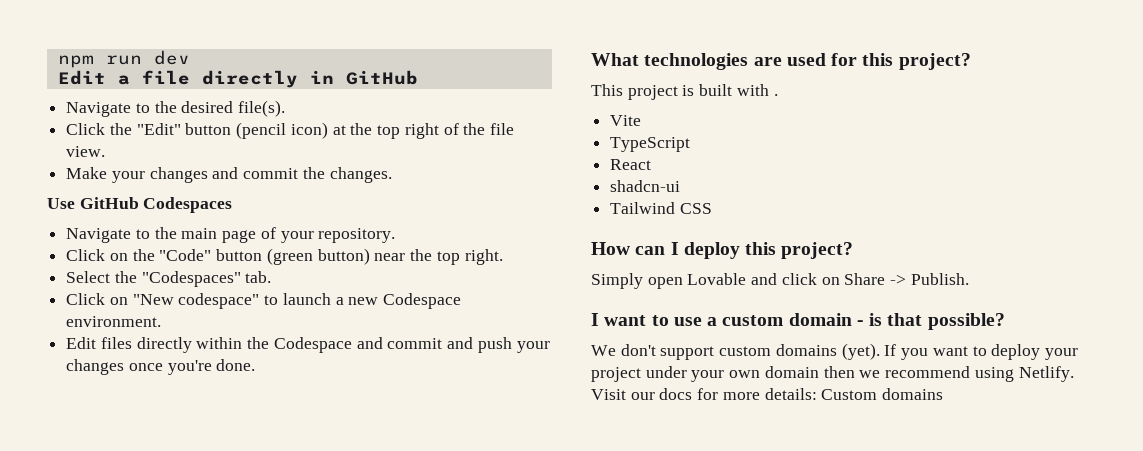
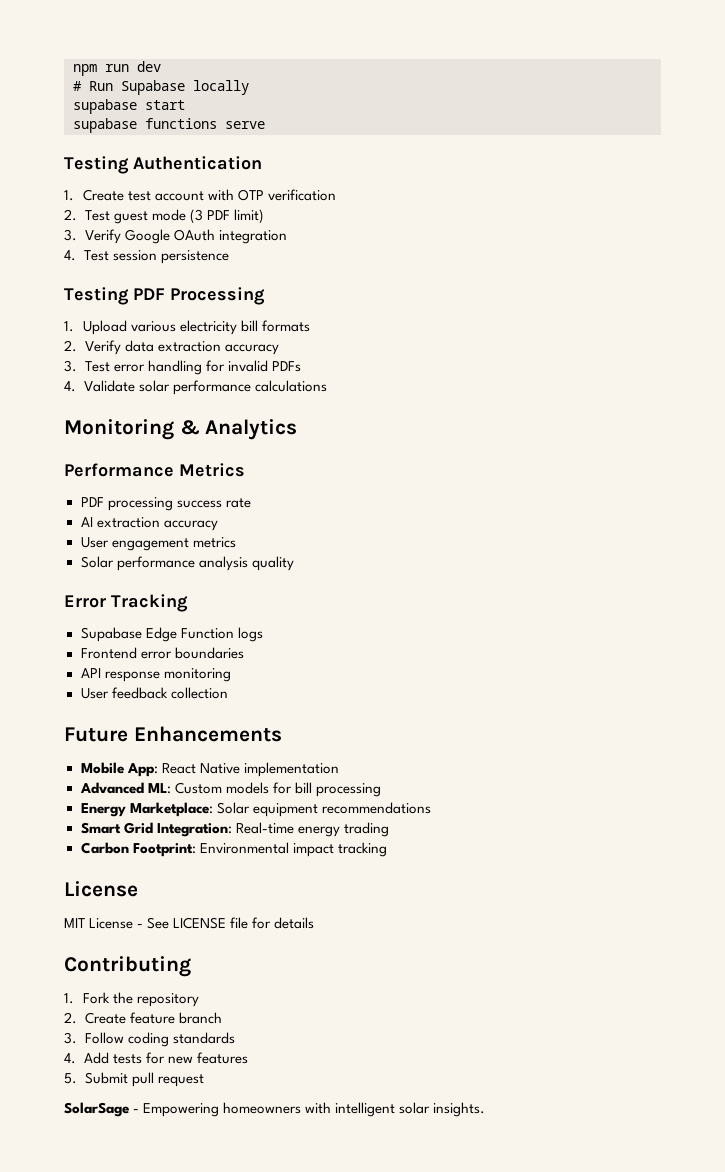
- Edit a file directly in GitHub
- Navigate to the desired file(s).
- Click the "Edit" button (pencil icon) at the top right of the file view.
- Make your changes and commit the changes.
- Use GitHub Codespaces
- Navigate to the main page of your repository.
- Click on the "Code" button (green button) near the top right.
- Select the "Codespaces" tab.
- Click on "New codespace" to launch a new Codespace environment.
- Edit files directly within the Codespace and commit and push your changes once you're done.
- What technologies are used for this project?
- This project is built with .
- Vite
- TypeScript
- React
- shadcn-ui
- Tailwind CSS
- How can I deploy this project?
- Simply open Lovable and click on Share -> Publish.
- I want to use a custom domain - is that possible?
- We don't support custom domains (yet). If you want to deploy your project under your own domain then we recommend using Netlify. Visit our docs for more details: Custom domains
+ # Run Supabase locally
+ supabase start
+ supabase functions serve
+ Testing Authentication
+ 1. Create test account with OTP verification
+ 2. Test guest mode (3 PDF limit)
+ 3. Verify Google OAuth integration
+ 4. Test session persistence
+ Testing PDF Processing
+ 1. Upload various electricity bill formats
+ 2. Verify data extraction accuracy
+ 3. Test error handling for invalid PDFs
+ 4. Validate solar performance calculations
+ Monitoring & Analytics
+ Performance Metrics
+ PDF processing success rate
+ AI extraction accuracy
+ User engagement metrics
+ Solar performance analysis quality
+ Error Tracking
+ Supabase Edge Function logs
+ Frontend error boundaries
+ API response monitoring
+ User feedback collection
+ Future Enhancements
+ Mobile App: React Native implementation
+ Advanced ML: Custom models for bill processing
+ Energy Marketplace: Solar equipment recommendations
+ Smart Grid Integration: Real-time energy trading
+ Carbon Footprint: Environmental impact tracking
+ License
+ MIT License - See LICENSE file for details
+ Contributing
+ 1. Fork the repository
+ 2. Create feature branch
+ 3. Follow coding standards
+ 4. Add tests for new features
+ 5. Submit pull request
+ SolarSage - Empowering homeowners with intelligent solar insights.

